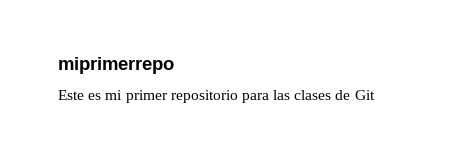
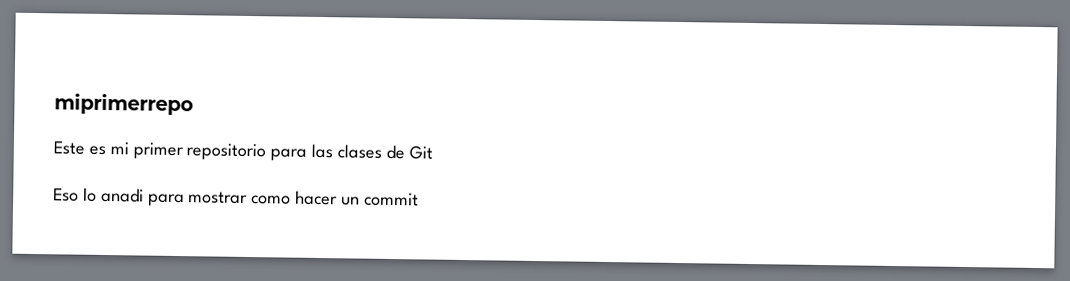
+ Eso lo anadi para mostrar como hacer un commit

